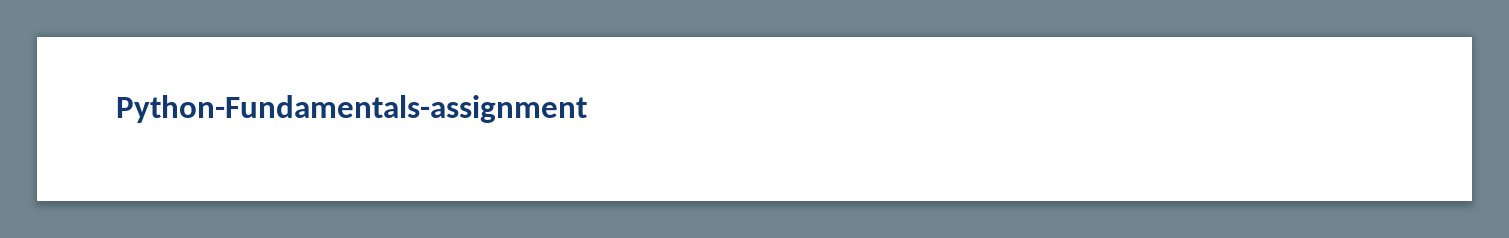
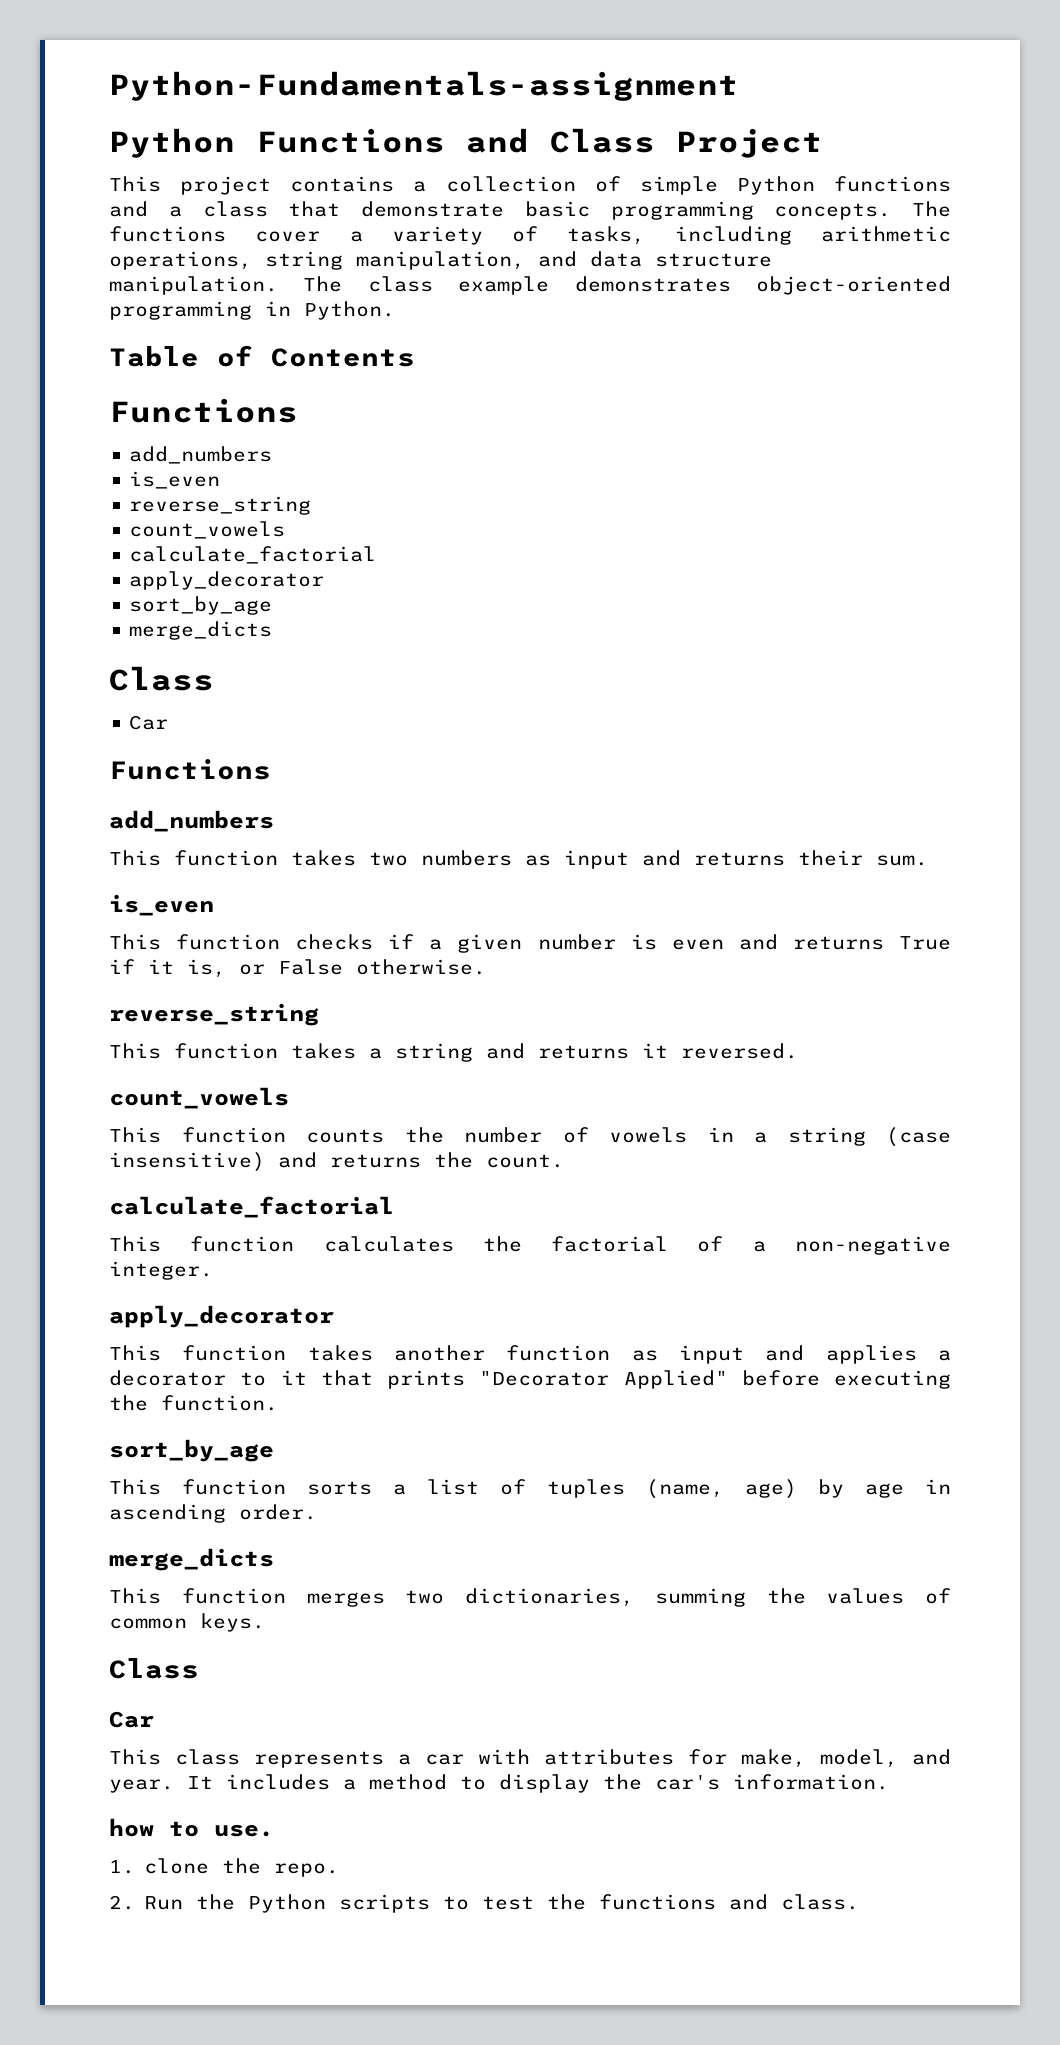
+ Python Functions and Class Project
+ This project contains a collection of simple Python functions and a class that demonstrate basic programming concepts. The functions cover a variety of tasks, including arithmetic operations, string manipulation, and data structure manipulation. The class example demonstrates object-oriented programming in Python.
+ Table of Contents
+ Functions
+ add_numbers
+ is_even
+ reverse_string
+ count_vowels
+ calculate_factorial
+ apply_decorator
+ sort_by_age
+ merge_dicts
+ Class
+ Car
+ Functions
+ add_numbers
+ This function takes two numbers as input and returns their sum.
+ is_even
+ This function checks if a given number is even and returns True if it is, or False otherwise.
+ reverse_string
+ This function takes a string and returns it reversed.
+ count_vowels
+ This function counts the number of vowels in a string (case insensitive) and returns the count.
+ calculate_factorial
+ This function calculates the factorial of a non-negative integer.
+ apply_decorator
+ This function takes another function as input and applies a decorator to it that prints "Decorator Applied" before executing the function.
+ sort_by_age
+ This function sorts a list of tuples (name, age) by age in ascending order.
+ merge_dicts
+ This function merges two dictionaries, summing the values of common keys.
+ Class
+ Car
+ This class represents a car with attributes for make, model, and year. It includes a method to display the car's information.
+ how to use.
+ 1. clone the repo.
+ 2. Run the Python scripts to test the functions and class.

